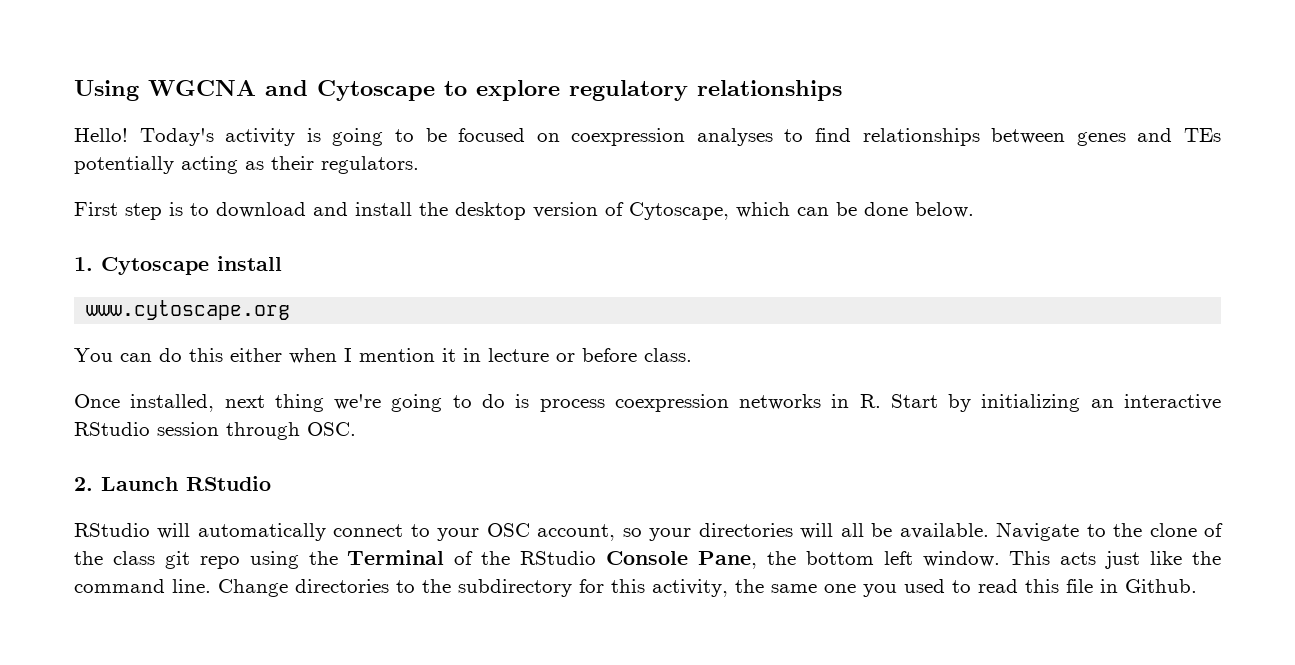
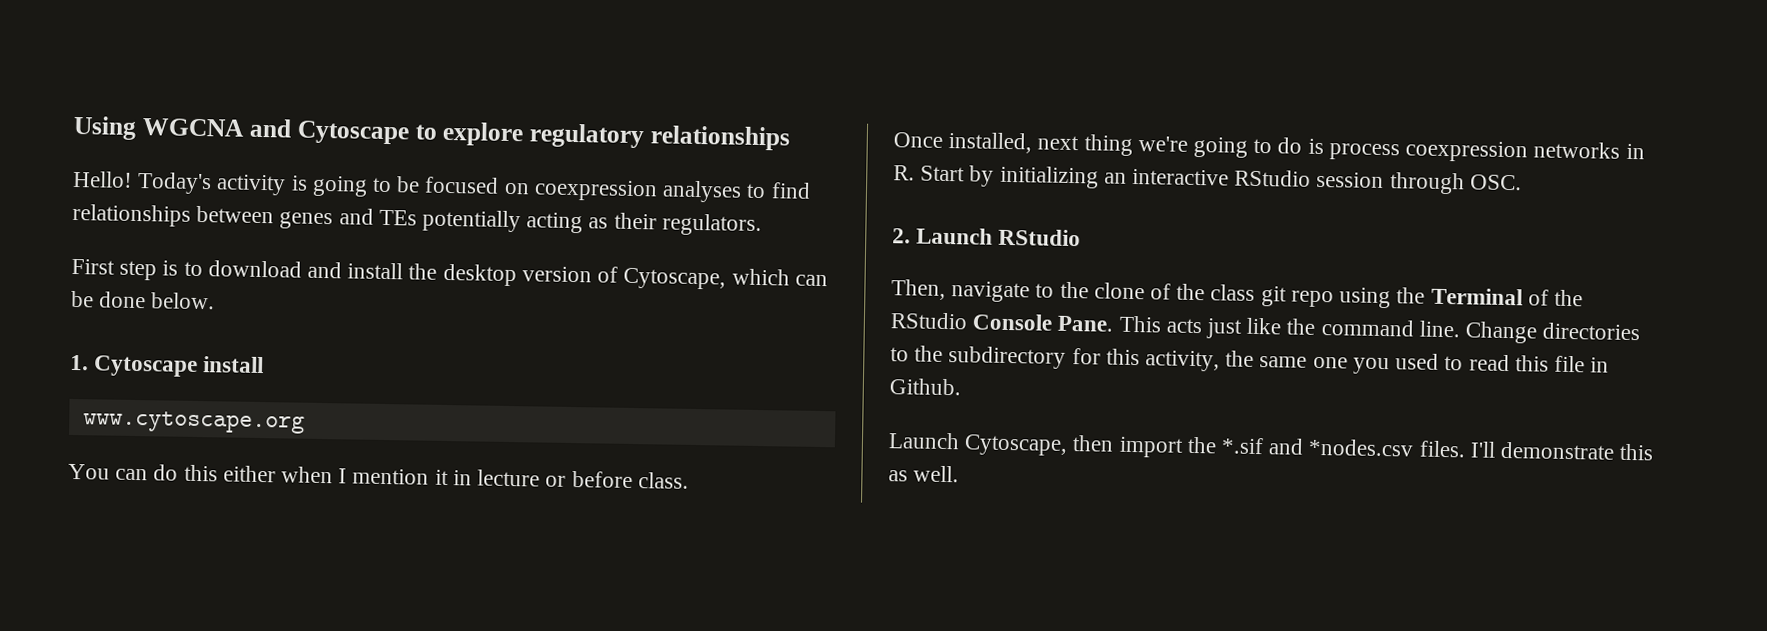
- RStudio will automatically connect to your OSC account, so your directories will all be available. Navigate to the clone of the class git repo using the Terminal of the RStudio Console Pane, the bottom left window.
+ Then, navigate to the clone of the class git repo using the Terminal of the RStudio Console Pane.
+ Launch Cytoscape, then import the *.sif and *nodes.csv files. I'll demonstrate this as well.

